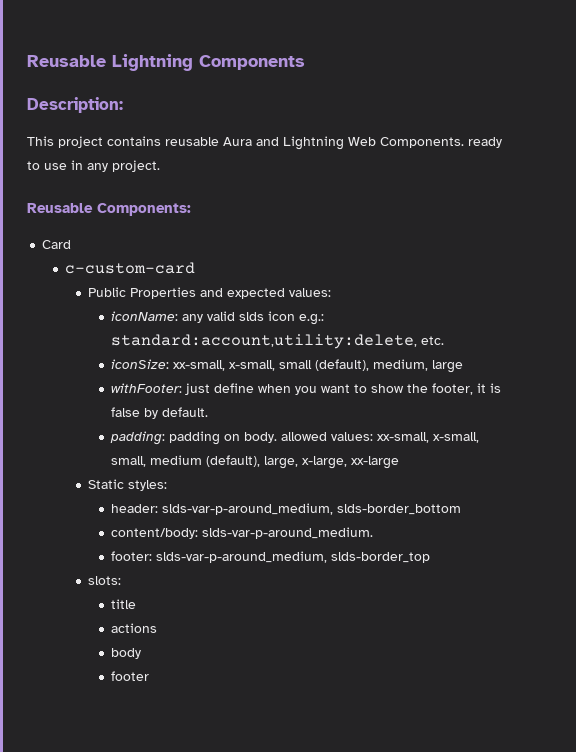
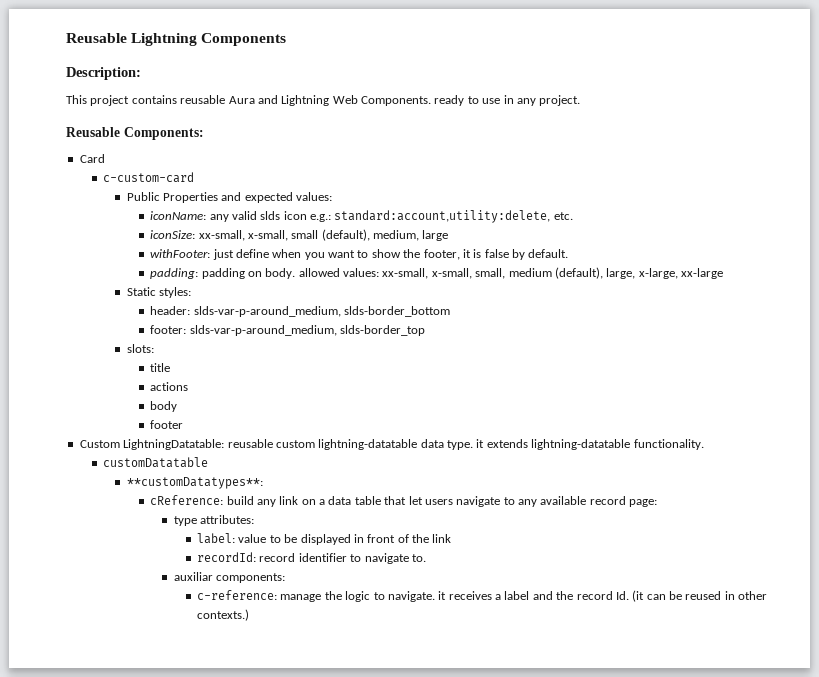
- content/body: slds-var-p-around_medium.
+ Custom LightningDatatable: reusable custom lightning-datatable data type. it extends lightning-datatable functionality.
+ customDatatable
+ **customDatatypes**:
+ cReference: build any link on a data table that let users navigate to any available record page:
+ type attributes:
+ label: value to be displayed in front of the link
+ recordId: record identifier to navigate to.
+ auxiliar components:
+ c-reference: manage the logic to navigate. it receives a label and the record Id. (it can be reused in other contexts.)

